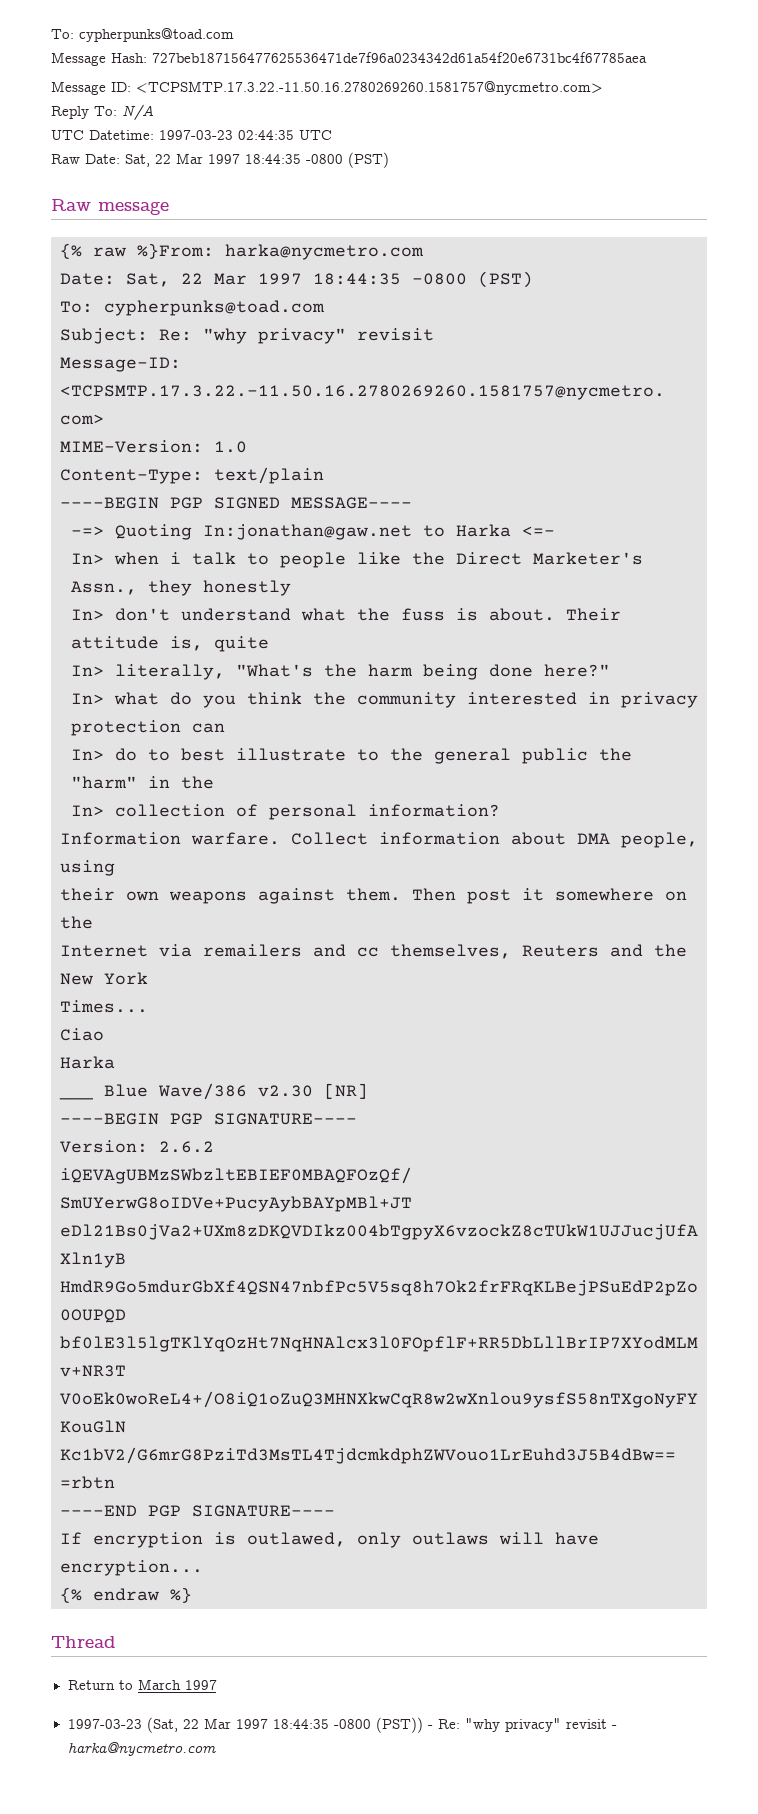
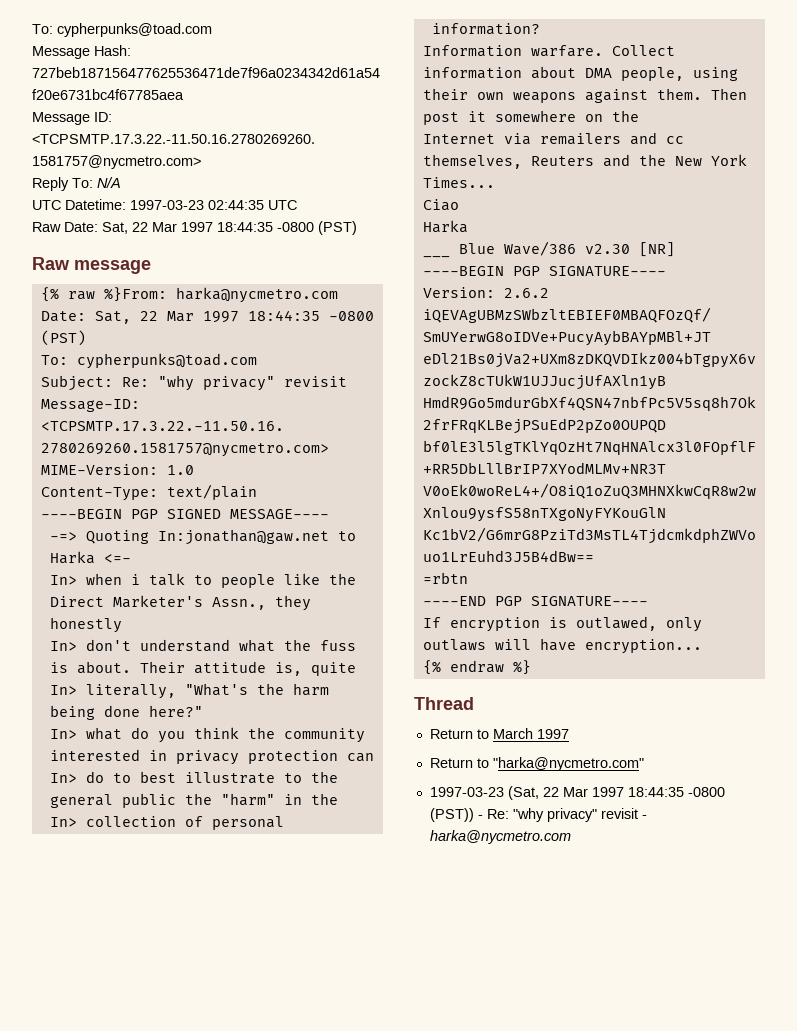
+ Return to "harka@nycmetro.com"

